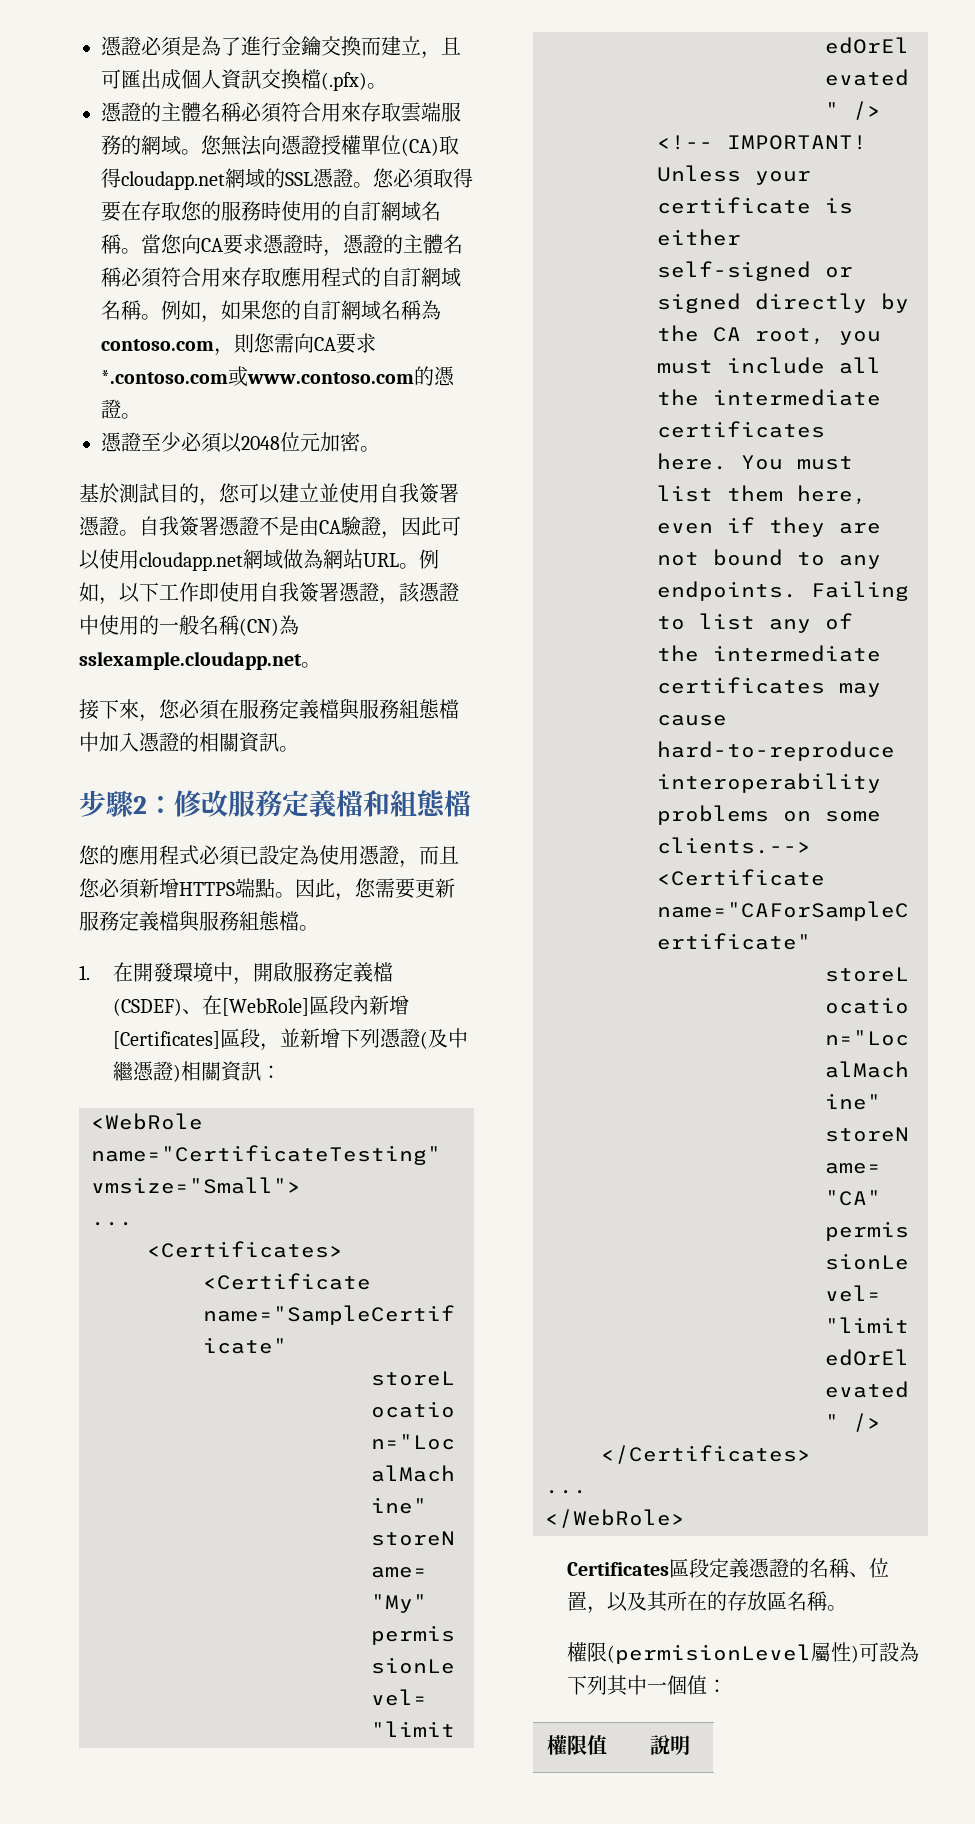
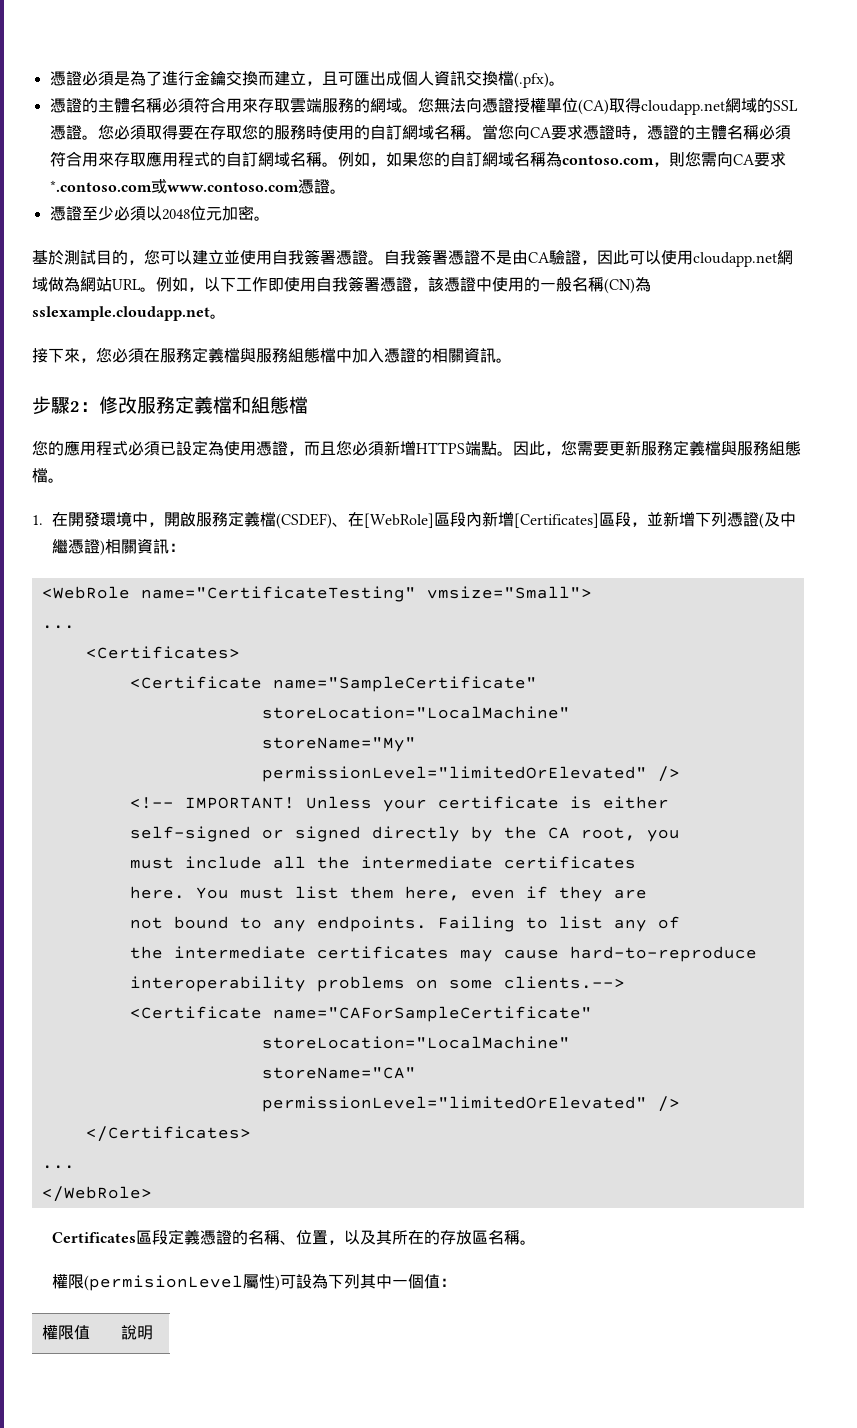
- 例如，如果您的自訂網域名稱為contoso.com，則您需向CA要求*.contoso.com或www.contoso.com的憑證。
+ 例如，如果您的自訂網域名稱為contoso.com，則您需向CA要求*.contoso.com或www.contoso.com憑證。

